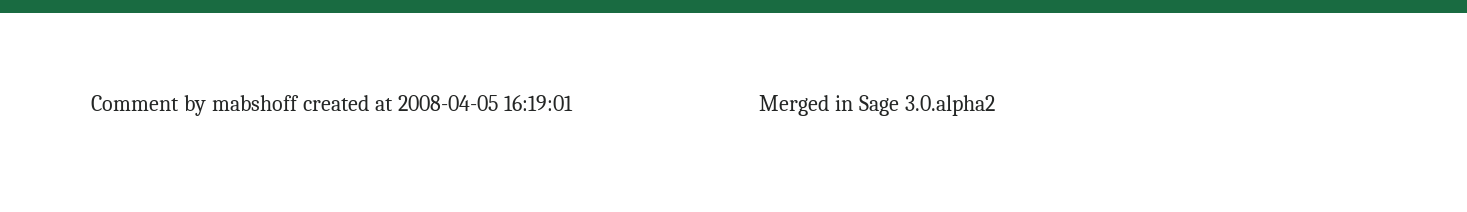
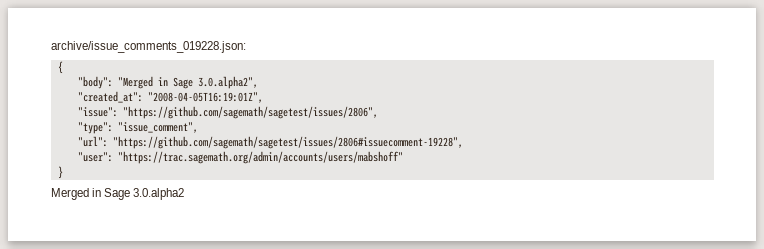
- Comment by mabshoff created at 2008-04-05 16:19:01
+ archive/issue_comments_019228.json:
+ {
+ "body": "Merged in Sage 3.0.alpha2",
+ "created_at": "2008-04-05T16:19:01Z",
+ "issue": "https://github.com/sagemath/sagetest/issues/2806",
+ "type": "issue_comment",
+ "url": "https://github.com/sagemath/sagetest/issues/2806#issuecomment-19228",
+ "user": "https://trac.sagemath.org/admin/accounts/users/mabshoff"
+ }

